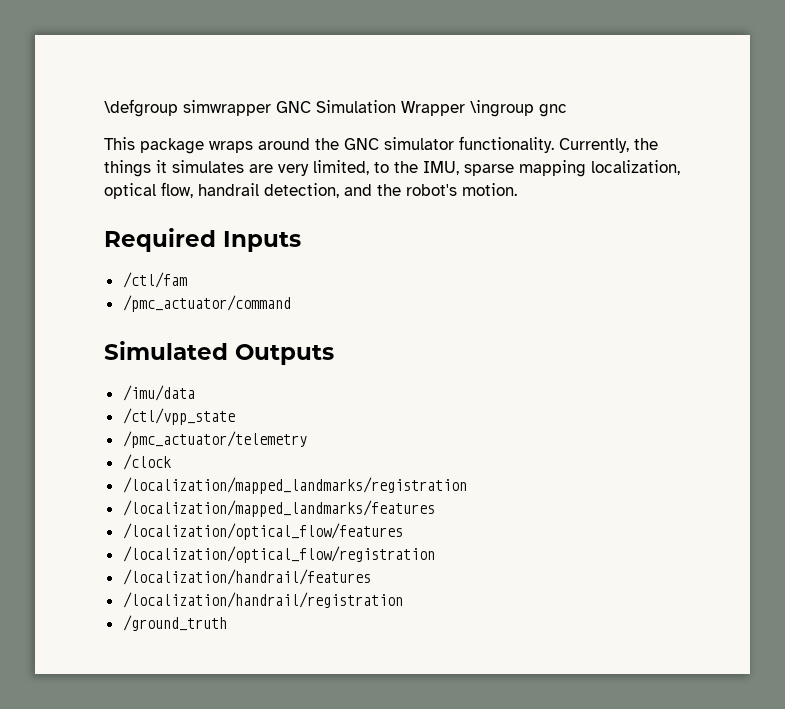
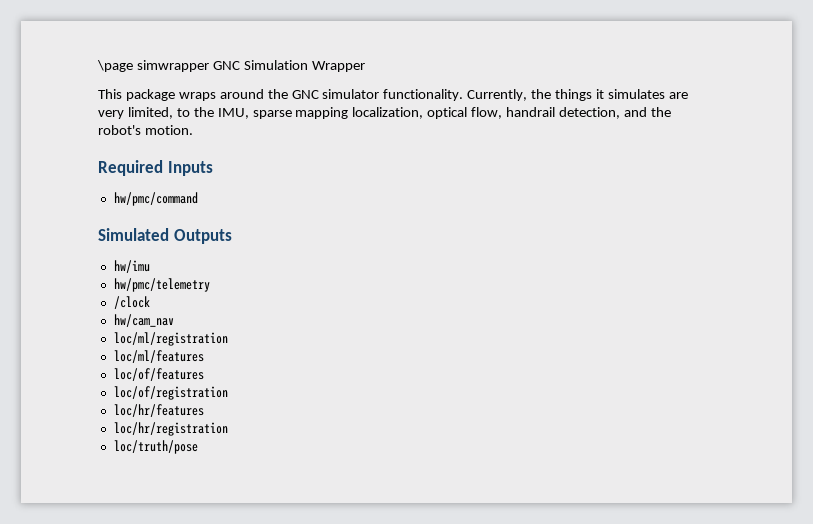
- \defgroup simwrapper GNC Simulation Wrapper \ingroup gnc
+ \page simwrapper GNC Simulation Wrapper
- /ctl/fam
- /pmc_actuator/command
+ hw/pmc/command
- /imu/data
- /ctl/vpp_state
- /pmc_actuator/telemetry
+ hw/imu
+ hw/pmc/telemetry
  /clock
- /localization/mapped_landmarks/registration
- /localization/mapped_landmarks/features
- /localization/optical_flow/features
- /localization/optical_flow/registration
- /localization/handrail/features
- /localization/handrail/registration
- /ground_truth
+ hw/cam_nav
+ loc/ml/registration
+ loc/ml/features
+ loc/of/features
+ loc/of/registration
+ loc/hr/features
+ loc/hr/registration
+ loc/truth/pose

